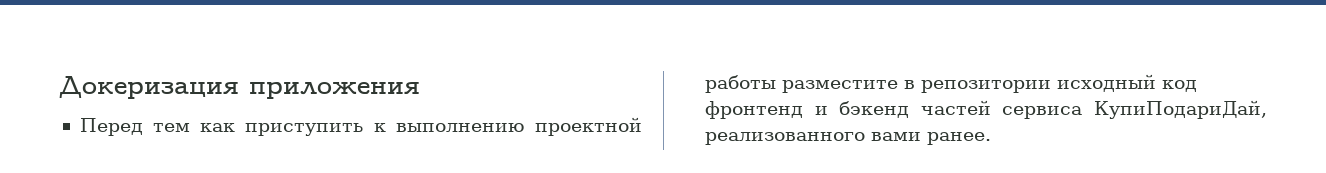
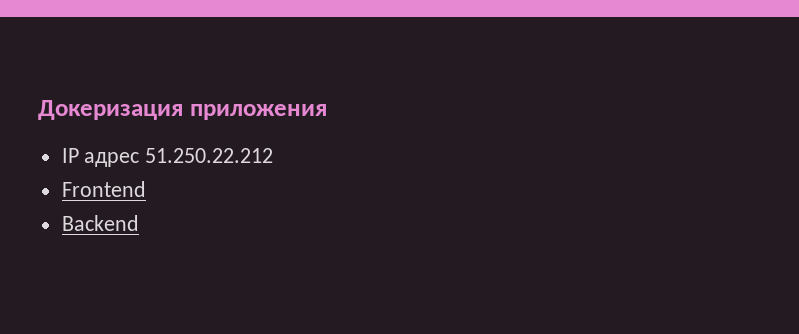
- Перед тем как приступить к выполнению проектной работы разместите в репозитории исходный код фронтенд и бэкенд частей сервиса КупиПодариДай, реализованного вами ранее.
+ IP адрес 51.250.22.212
+ Frontend
+ Backend

